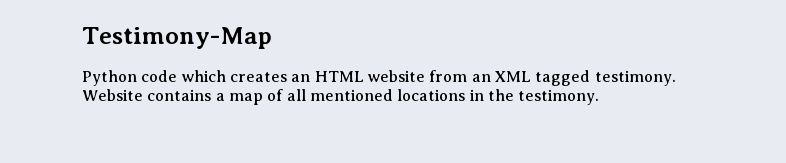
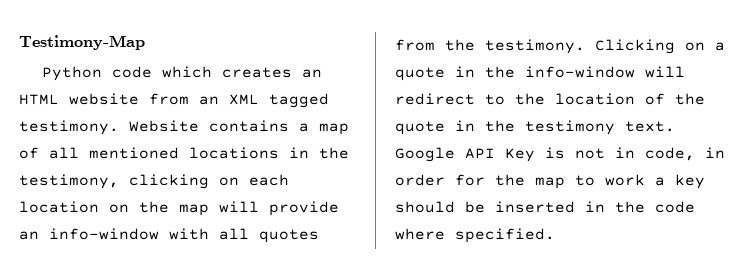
- Website contains a map of all mentioned locations in the testimony.
+ Website contains a map of all mentioned locations in the testimony, clicking on each location on the map will provide an info-window with all quotes from the testimony. Clicking on a quote in the info-window will redirect to the location of the quote in the testimony text. Google API Key is not in code, in order for the map to work a key should be inserted in the code where specified.

